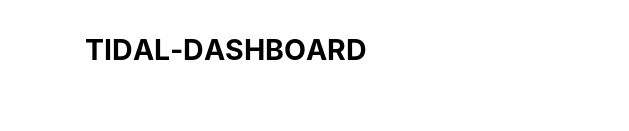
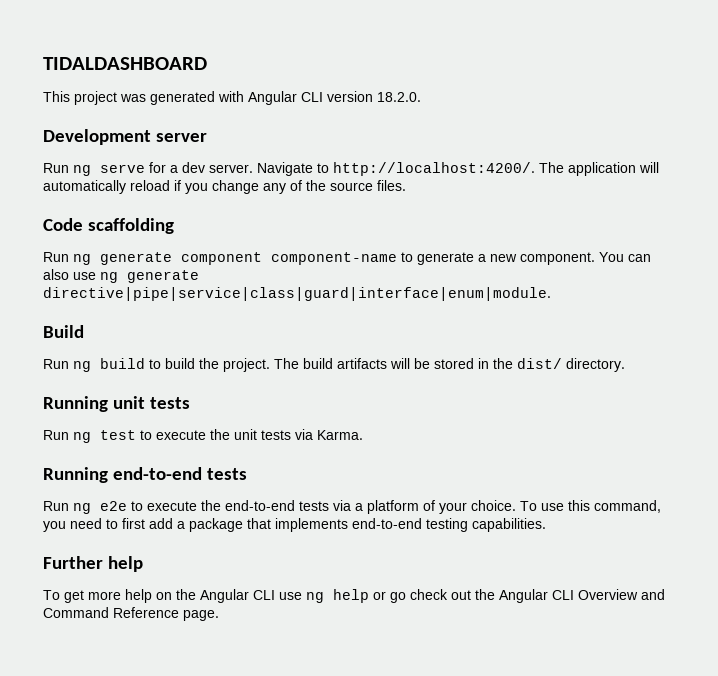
- TIDAL-DASHBOARD
+ TIDALDASHBOARD
+ This project was generated with Angular CLI version 18.2.0.
+ Development server
+ Run ng serve for a dev server. Navigate to http://localhost:4200/. The application will automatically reload if you change any of the source files.
+ Code scaffolding
+ Run ng generate component component-name to generate a new component. You can also use ng generate directive|pipe|service|class|guard|interface|enum|module.
+ Build
+ Run ng build to build the project. The build artifacts will be stored in the dist/ directory.
+ Running unit tests
+ Run ng test to execute the unit tests via Karma.
+ Running end-to-end tests
+ Run ng e2e to execute the end-to-end tests via a platform of your choice. To use this command, you need to first add a package that implements end-to-end testing capabilities.
+ Further help
+ To get more help on the Angular CLI use ng help or go check out the Angular CLI Overview and Command Reference page.

